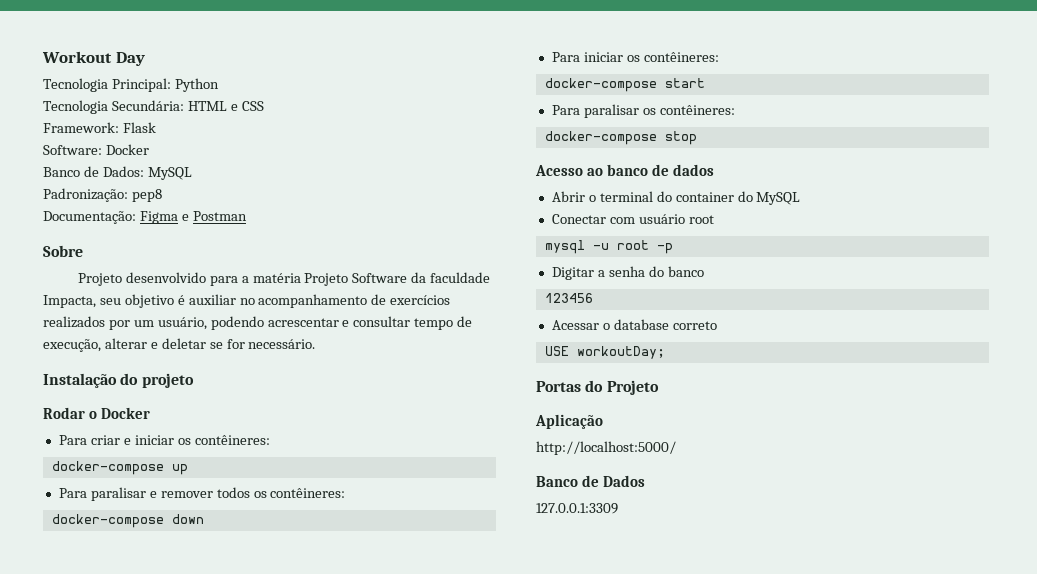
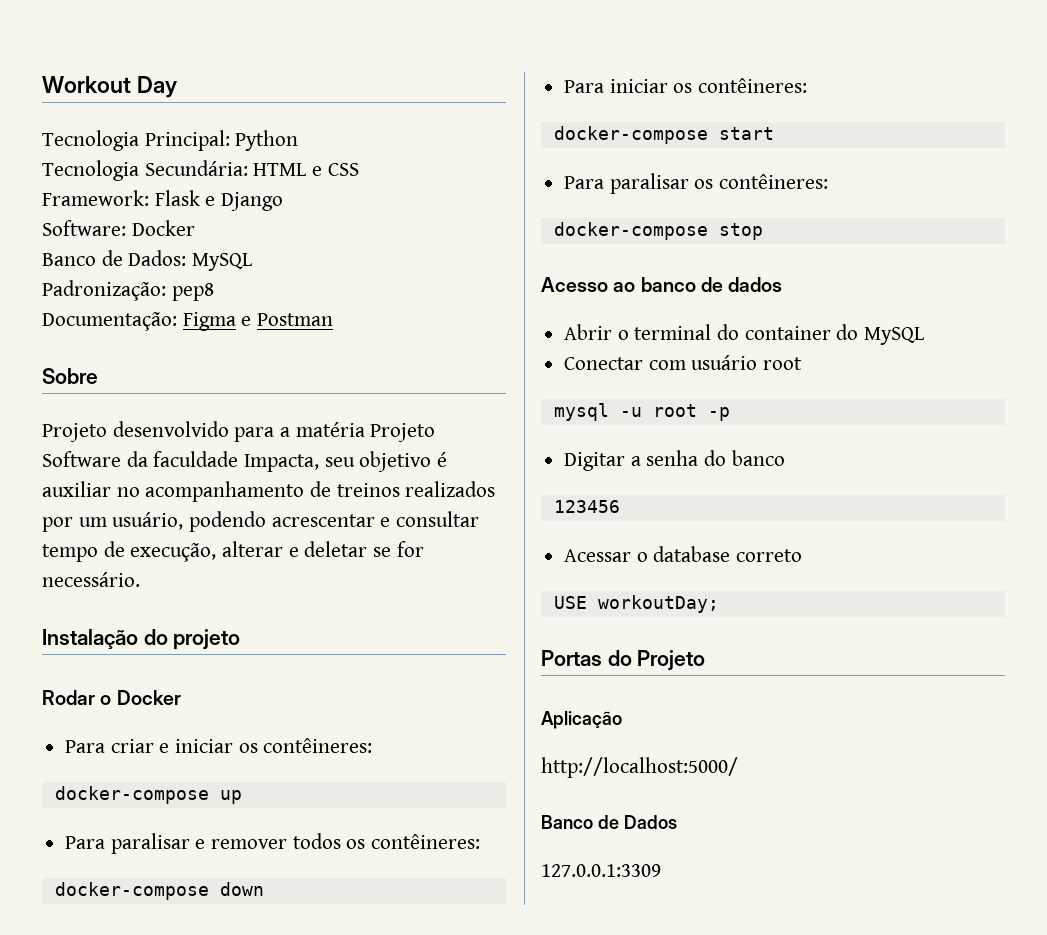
- Framework: Flask
+ Framework: Flask e Django
- Projeto desenvolvido para a matéria Projeto Software da faculdade Impacta, seu objetivo é auxiliar no acompanhamento de exercícios realizados por um usuário, podendo acrescentar e consultar tempo de execução, alterar e deletar se for necessário.
+ Projeto desenvolvido para a matéria Projeto Software da faculdade Impacta, seu objetivo é auxiliar no acompanhamento de treinos realizados por um usuário, podendo acrescentar e consultar tempo de execução, alterar e deletar se for necessário.

